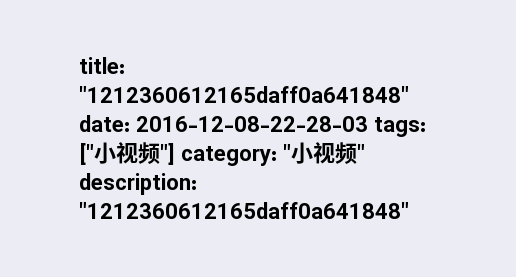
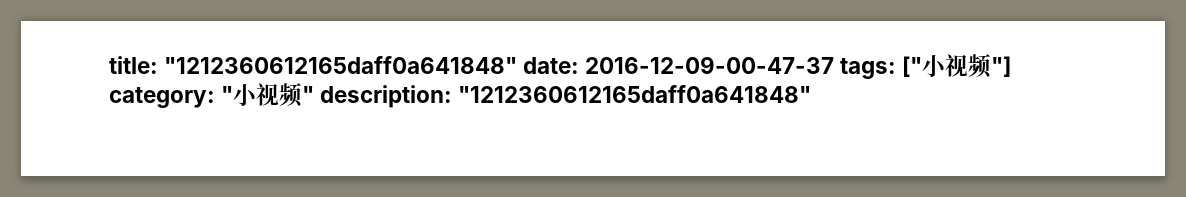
- title: "1212360612165daff0a641848" date: 2016-12-08-22-28-03 tags: ["小视频"] category: "小视频" description: "1212360612165daff0a641848"
+ title: "1212360612165daff0a641848" date: 2016-12-09-00-47-37 tags: ["小视频"] category: "小视频" description: "1212360612165daff0a641848"

